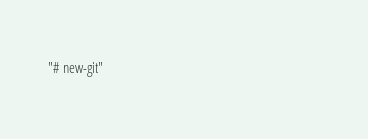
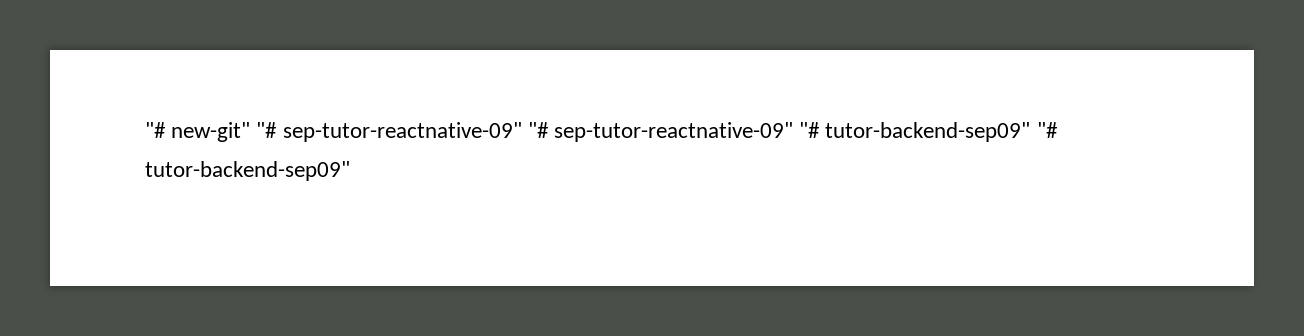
- "# new-git"
+ "# new-git" "# sep-tutor-reactnative-09" "# sep-tutor-reactnative-09" "# tutor-backend-sep09" "# tutor-backend-sep09"

